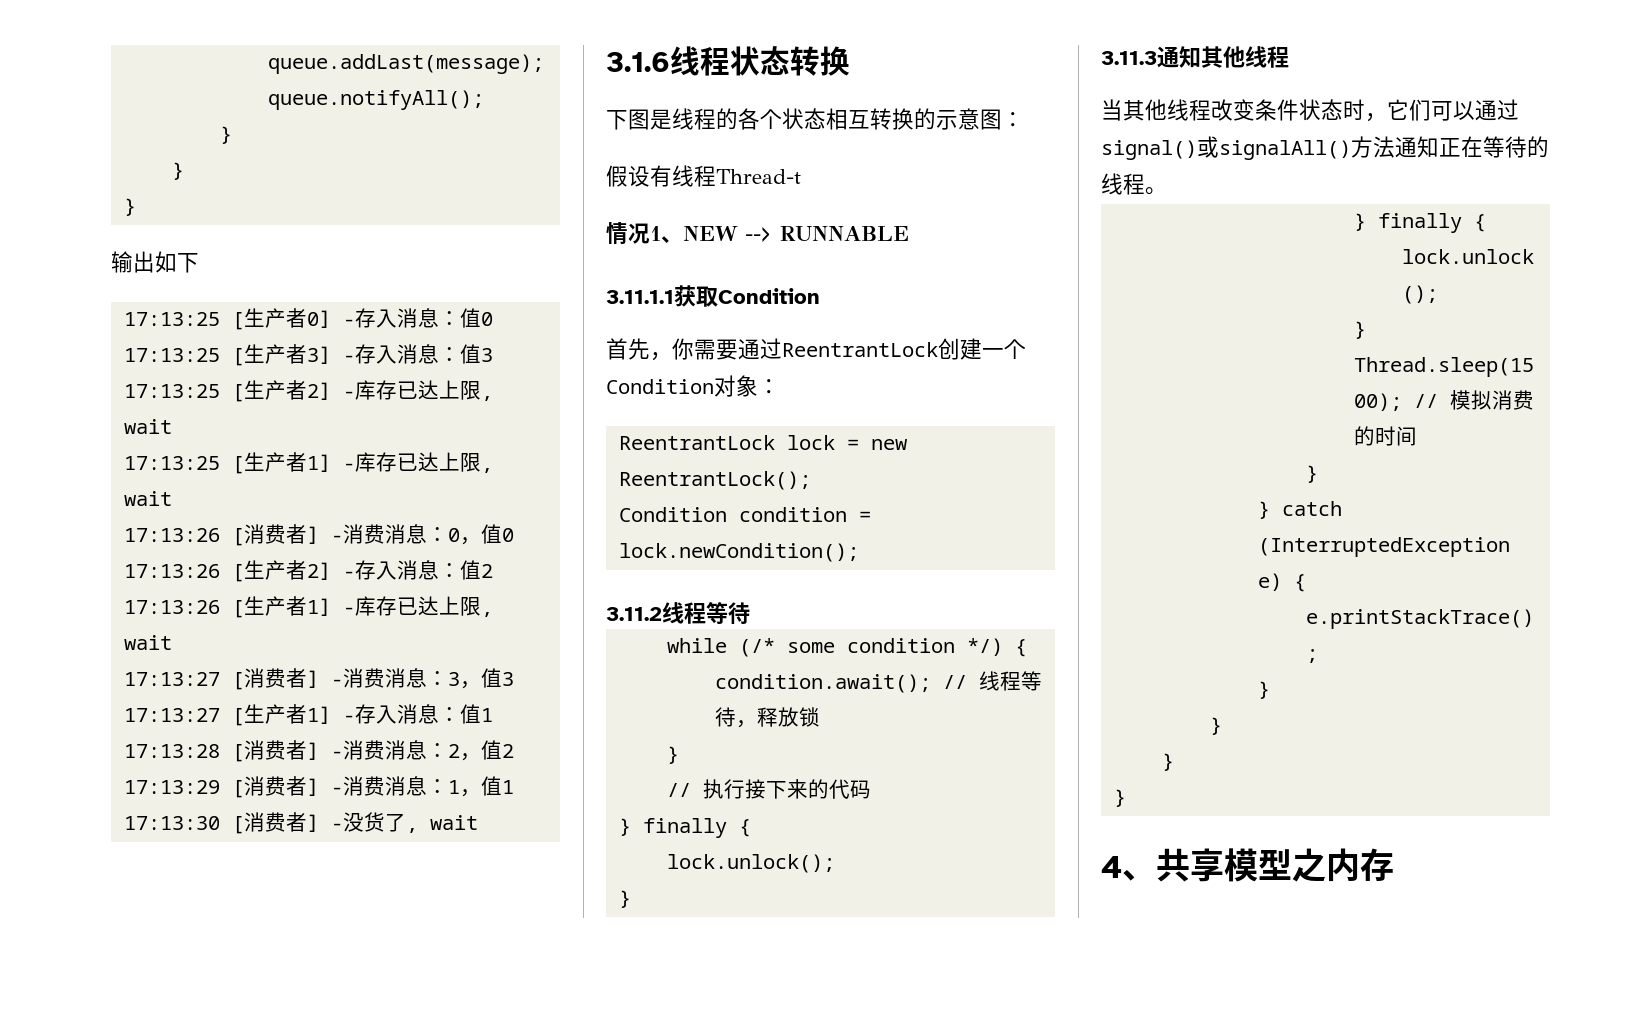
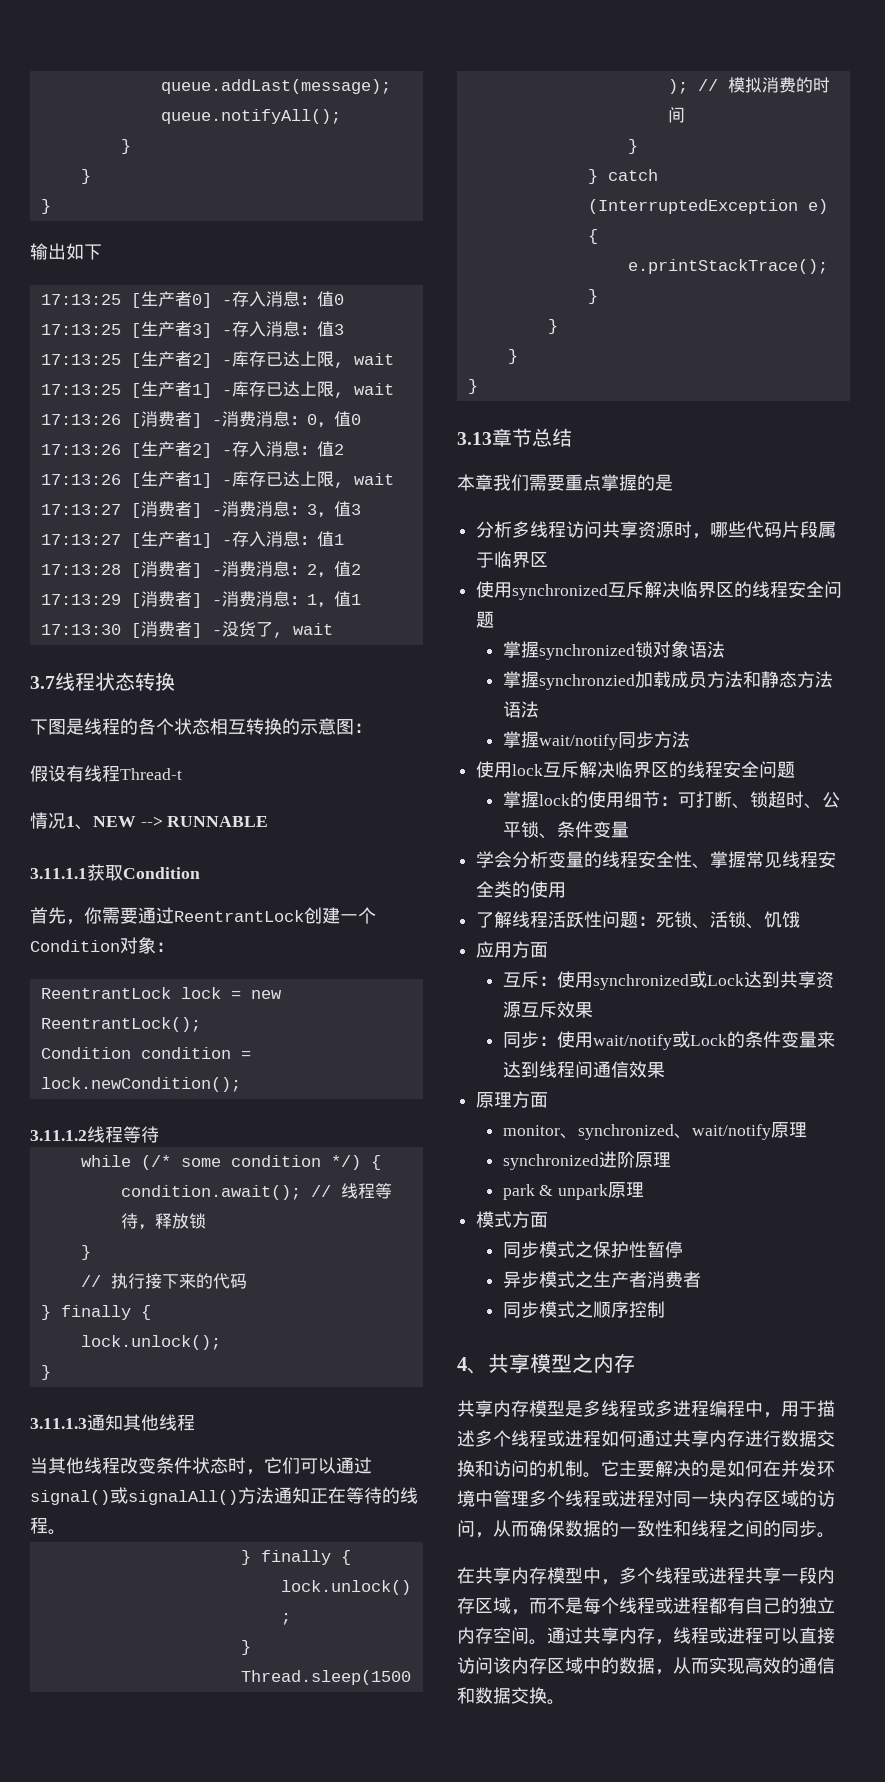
- 3.1.6线程状态转换
+ 3.7线程状态转换
- 3.11.2线程等待
+ 3.11.1.2线程等待
- 3.11.3通知其他线程
+ 3.11.1.3通知其他线程
+ 3.13章节总结
+ 本章我们需要重点掌握的是
+ 分析多线程访问共享资源时，哪些代码片段属于临界区
+ 使用synchronized互斥解决临界区的线程安全问题
+ 掌握synchronized锁对象语法
+ 掌握synchronzied加载成员方法和静态方法语法
+ 掌握wait/notify同步方法
+ 使用lock互斥解决临界区的线程安全问题
+ 掌握lock的使用细节：可打断、锁超时、公平锁、条件变量
+ 学会分析变量的线程安全性、掌握常见线程安全类的使用
+ 了解线程活跃性问题：死锁、活锁、饥饿
+ 应用方面
+ 互斥：使用synchronized或Lock达到共享资源互斥效果
+ 同步：使用wait/notify或Lock的条件变量来达到线程间通信效果
+ 原理方面
+ monitor、synchronized、wait/notify原理
+ synchronized进阶原理
+ park & unpark原理
+ 模式方面
+ 同步模式之保护性暂停
+ 异步模式之生产者消费者
+ 同步模式之顺序控制
+ 共享内存模型是多线程或多进程编程中，用于描述多个线程或进程如何通过共享内存进行数据交换和访问的机制。它主要解决的是如何在并发环境中管理多个线程或进程对同一块内存区域的访问，从而确保数据的一致性和线程之间的同步。
+ 在共享内存模型中，多个线程或进程共享一段内存区域，而不是每个线程或进程都有自己的独立内存空间。通过共享内存，线程或进程可以直接访问该内存区域中的数据，从而实现高效的通信和数据交换。

